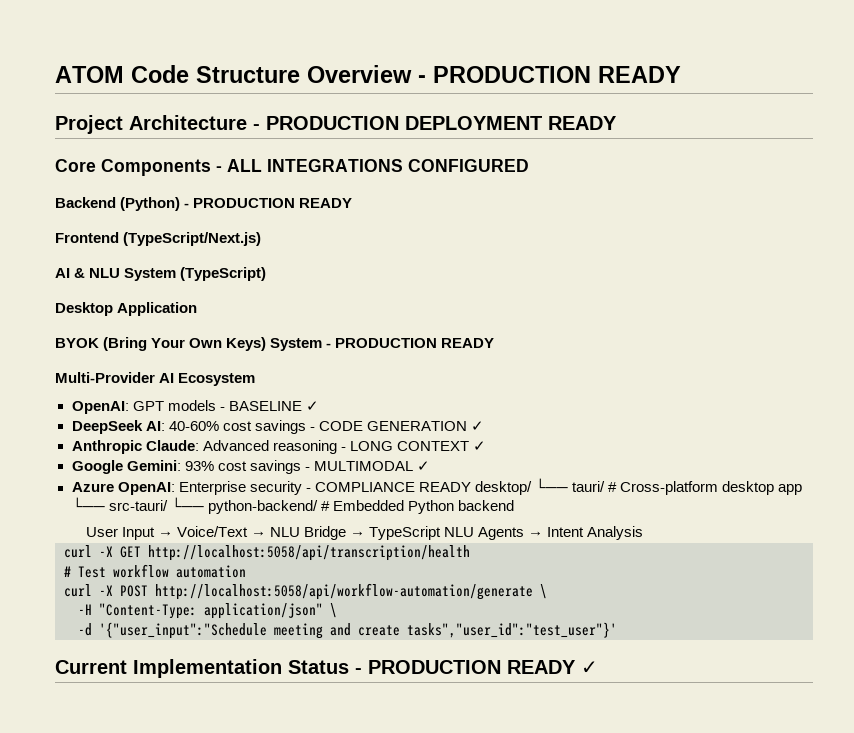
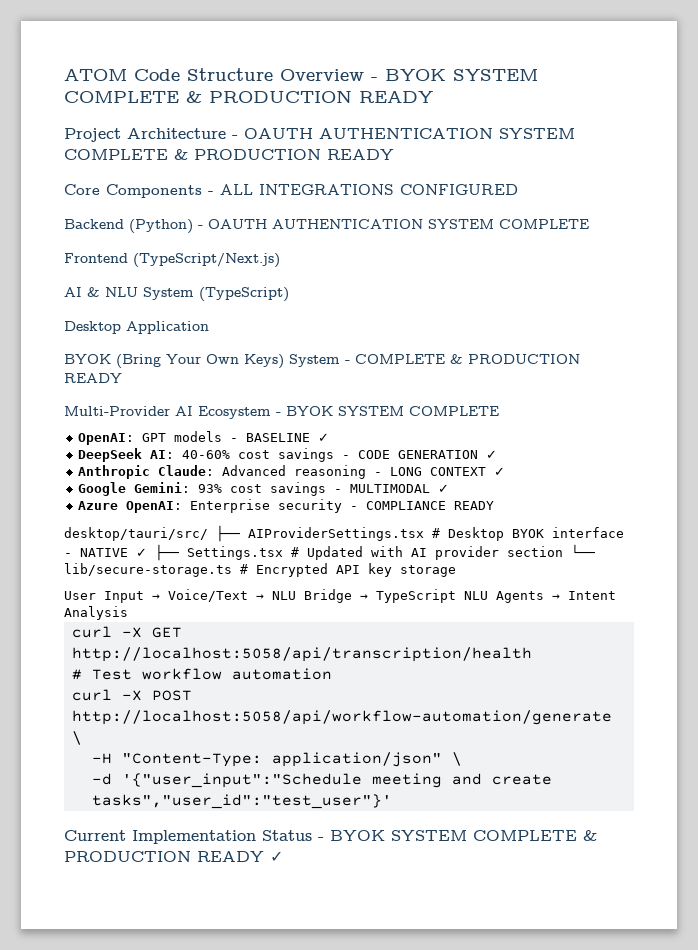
- ATOM Code Structure Overview - PRODUCTION READY
+ ATOM Code Structure Overview - BYOK SYSTEM COMPLETE & PRODUCTION READY
- Project Architecture - PRODUCTION DEPLOYMENT READY
+ Project Architecture - OAUTH AUTHENTICATION SYSTEM COMPLETE & PRODUCTION READY
- Backend (Python) - PRODUCTION READY
+ Backend (Python) - OAUTH AUTHENTICATION SYSTEM COMPLETE
- BYOK (Bring Your Own Keys) System - PRODUCTION READY
+ BYOK (Bring Your Own Keys) System - COMPLETE & PRODUCTION READY
- Multi-Provider AI Ecosystem
+ Multi-Provider AI Ecosystem - BYOK SYSTEM COMPLETE
- Azure OpenAI: Enterprise security - COMPLIANCE READY desktop/ └── tauri/ # Cross-platform desktop app └── src-tauri/ └── python-backend/ # Embedded Python backend
+ Azure OpenAI: Enterprise security - COMPLIANCE READY
+ desktop/tauri/src/ ├── AIProviderSettings.tsx # Desktop BYOK interface - NATIVE ✓ ├── Settings.tsx # Updated with AI provider section └── lib/secure-storage.ts # Encrypted API key storage
- Current Implementation Status - PRODUCTION READY ✓
+ Current Implementation Status - BYOK SYSTEM COMPLETE & PRODUCTION READY ✓

